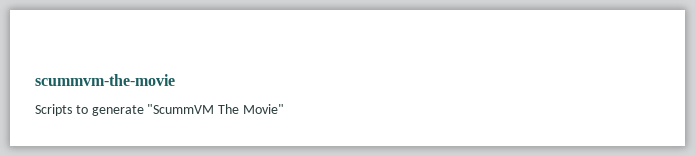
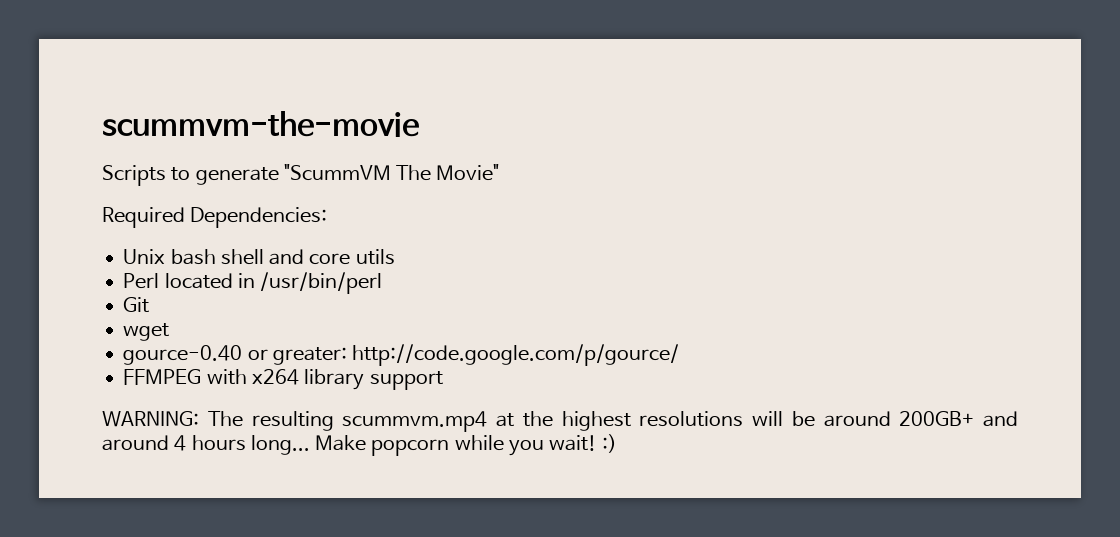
+ Required Dependencies:
+ Unix bash shell and core utils
+ Perl located in /usr/bin/perl
+ Git
+ wget
+ gource-0.40 or greater: http://code.google.com/p/gource/
+ FFMPEG with x264 library support
+ WARNING: The resulting scummvm.mp4 at the highest resolutions will be around 200GB+ and around 4 hours long... Make popcorn while you wait! :)

